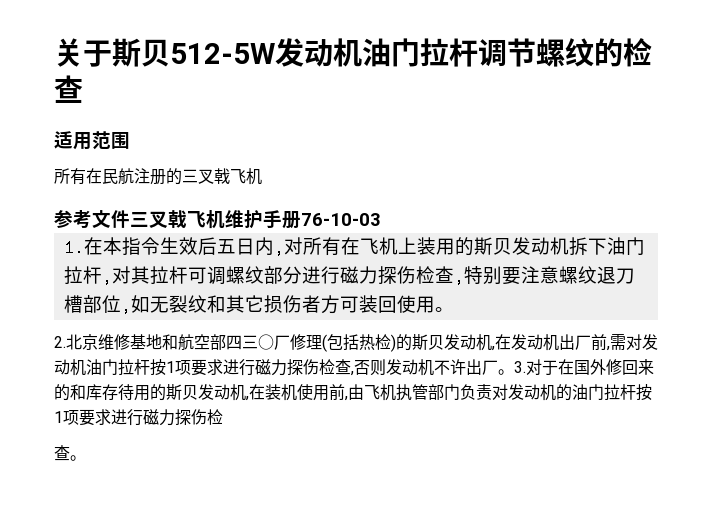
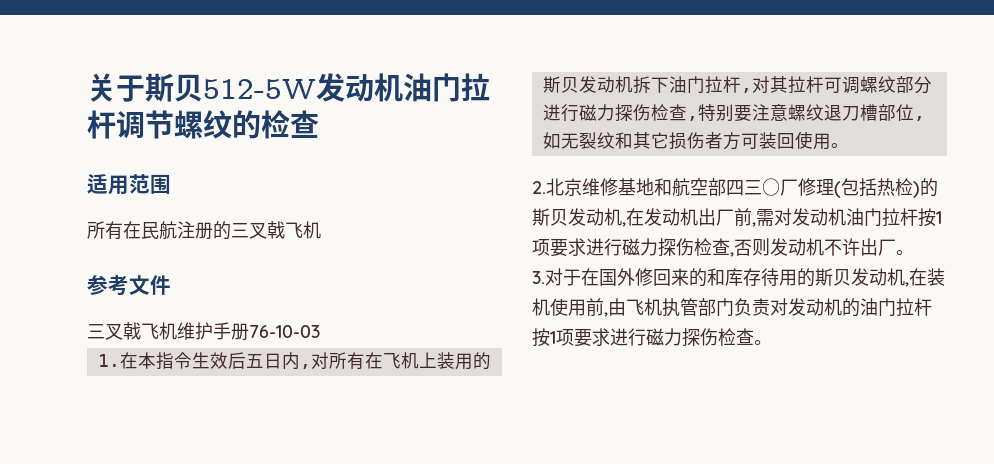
- 参考文件三叉戟飞机维护手册76-10-03
+ 参考文件
+ 三叉戟飞机维护手册76-10-03
- 2.北京维修基地和航空部四三○厂修理(包括热检)的斯贝发动机,在发动机出厂前,需对发动机油门拉杆按1项要求进行磁力探伤检查,否则发动机不许出厂。3.对于在国外修回来的和库存待用的斯贝发动机,在装机使用前,由飞机执管部门负责对发动机的油门拉杆按1项要求进行磁力探伤检
- 查。
+ 2.北京维修基地和航空部四三○厂修理(包括热检)的斯贝发动机,在发动机出厂前,需对发动机油门拉杆按1项要求进行磁力探伤检查,否则发动机不许出厂。
+ 3.对于在国外修回来的和库存待用的斯贝发动机,在装机使用前,由飞机执管部门负责对发动机的油门拉杆按1项要求进行磁力探伤检查。

